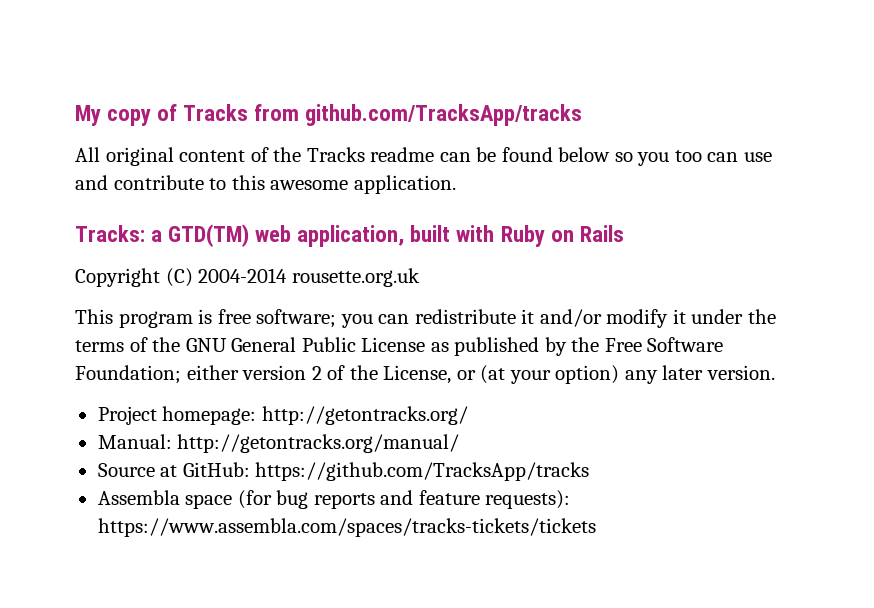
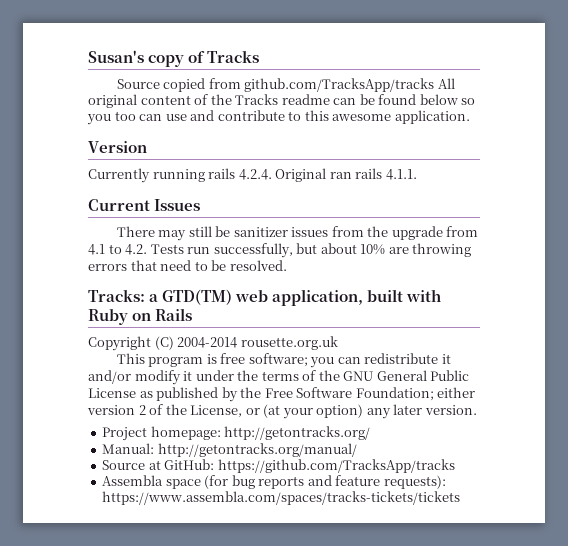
- My copy of Tracks from github.com/TracksApp/tracks
- All original content of the Tracks readme can be found below so you too can use and contribute to this awesome application.
+ Susan's copy of Tracks
+ Source copied from github.com/TracksApp/tracks All original content of the Tracks readme can be found below so you too can use and contribute to this awesome application.
+ Version
+ Currently running rails 4.2.4. Original ran rails 4.1.1.
+ Current Issues
+ There may still be sanitizer issues from the upgrade from 4.1 to 4.2. Tests run successfully, but about 10% are throwing errors that need to be resolved.

